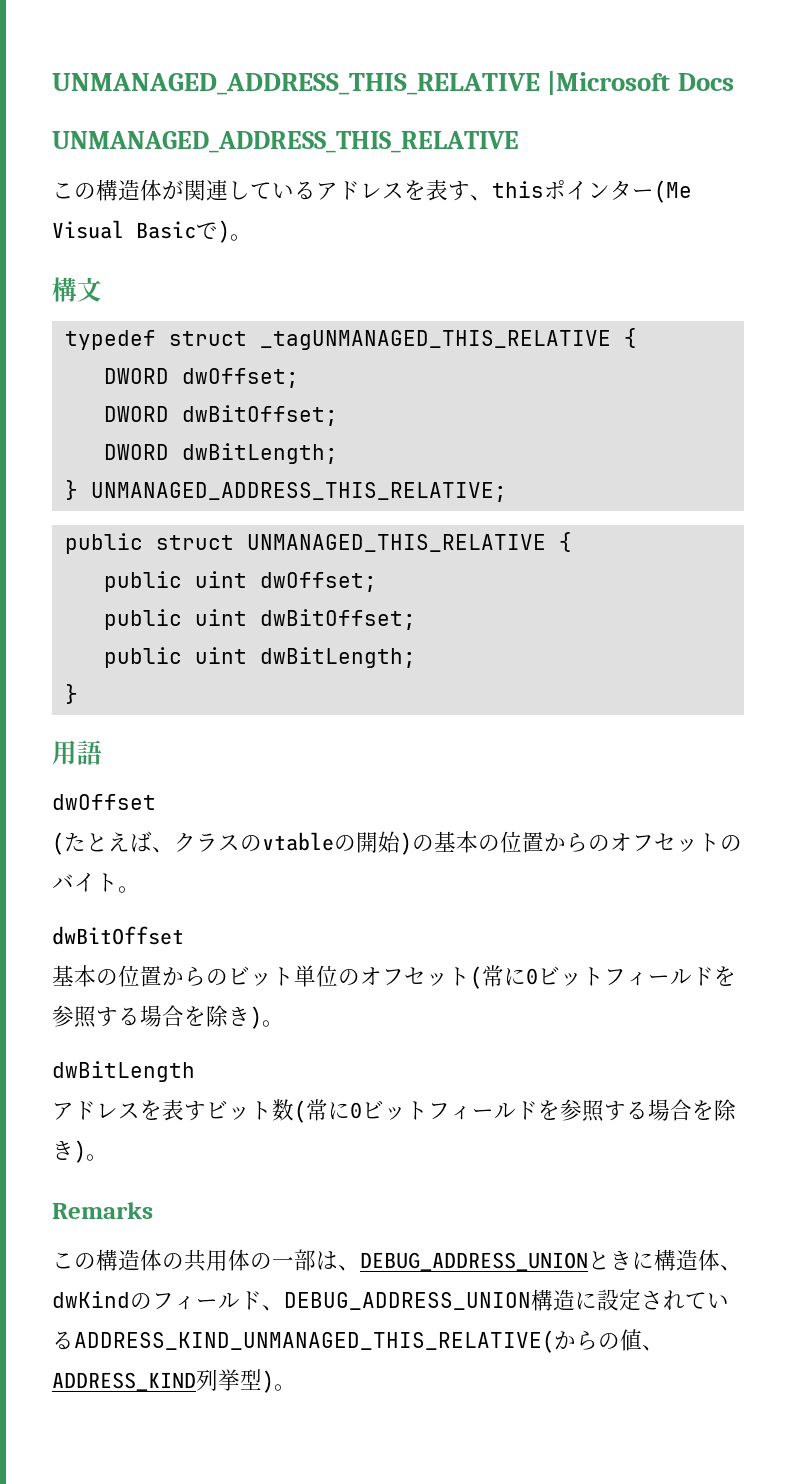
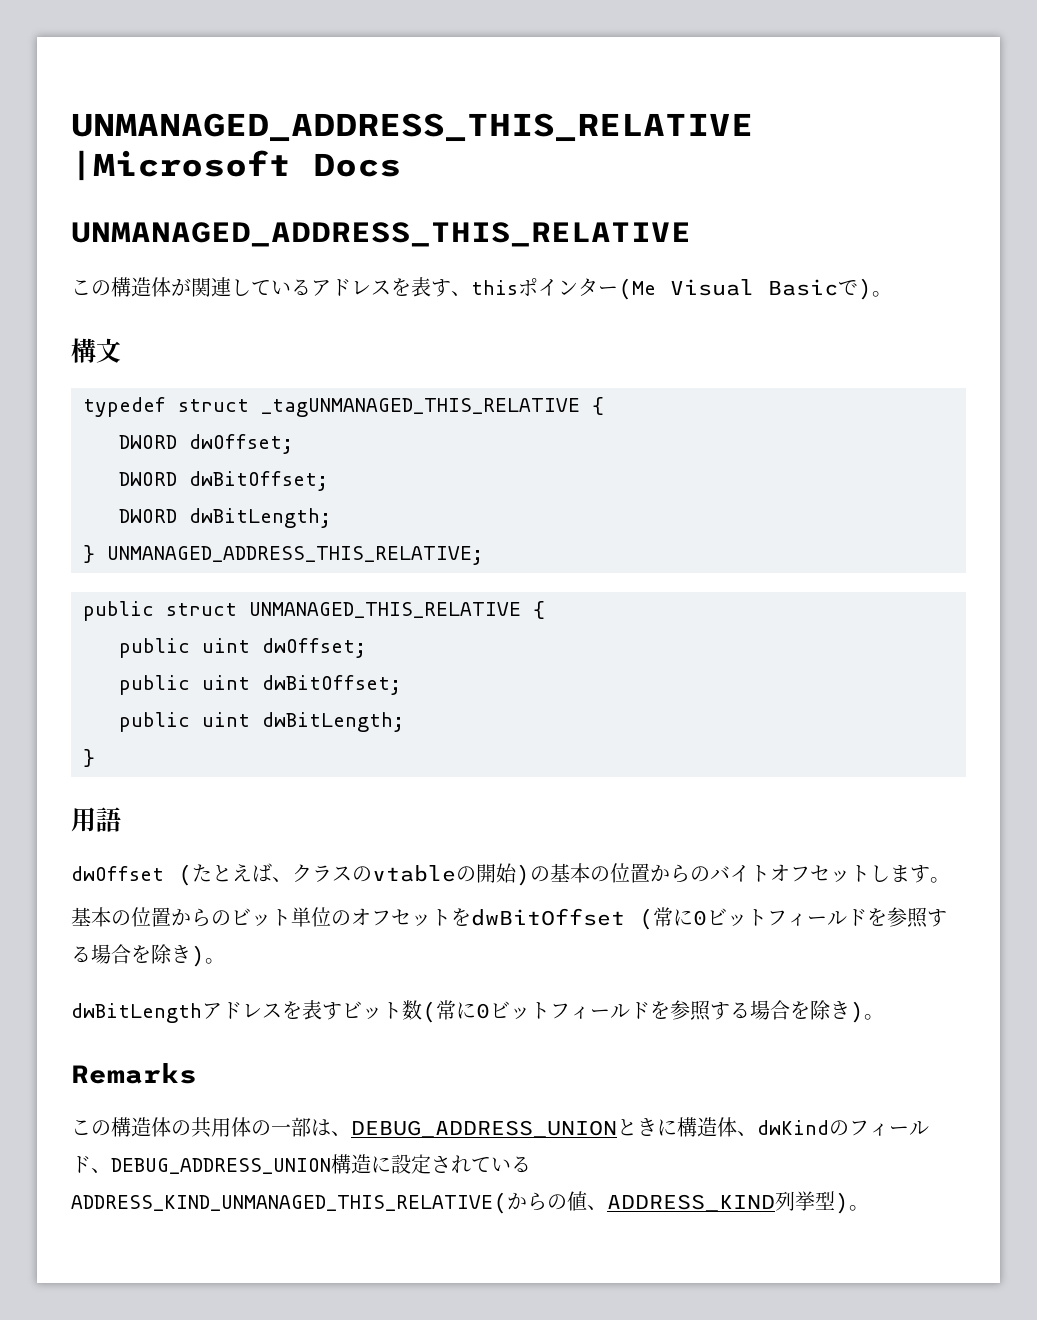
- dwOffset
- (たとえば、クラスのvtableの開始)の基本の位置からのオフセットのバイト。
- dwBitOffset
+ dwOffset (たとえば、クラスのvtableの開始)の基本の位置からのバイトオフセットします。
- 基本の位置からのビット単位のオフセット(常に0ビットフィールドを参照する場合を除き)。
+ 基本の位置からのビット単位のオフセットをdwBitOffset (常に0ビットフィールドを参照する場合を除き)。
- dwBitLength
- アドレスを表すビット数(常に0ビットフィールドを参照する場合を除き)。
+ dwBitLengthアドレスを表すビット数(常に0ビットフィールドを参照する場合を除き)。

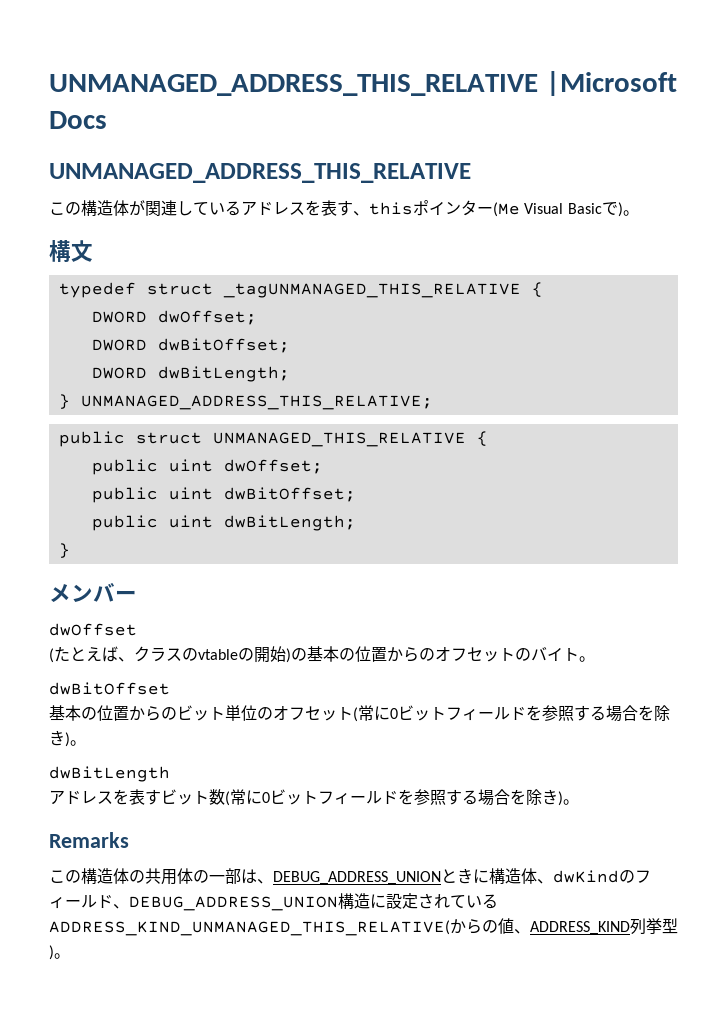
- 用語
+ メンバー
- dwOffset (たとえば、クラスのvtableの開始)の基本の位置からのバイトオフセットします。
+ dwOffset
+ (たとえば、クラスのvtableの開始)の基本の位置からのオフセットのバイト。
+ dwBitOffset
- 基本の位置からのビット単位のオフセットをdwBitOffset (常に0ビットフィールドを参照する場合を除き)。
+ 基本の位置からのビット単位のオフセット(常に0ビットフィールドを参照する場合を除き)。
- dwBitLengthアドレスを表すビット数(常に0ビットフィールドを参照する場合を除き)。
+ dwBitLength
+ アドレスを表すビット数(常に0ビットフィールドを参照する場合を除き)。

